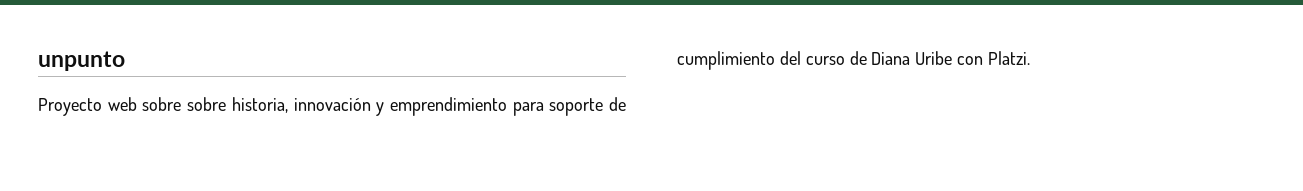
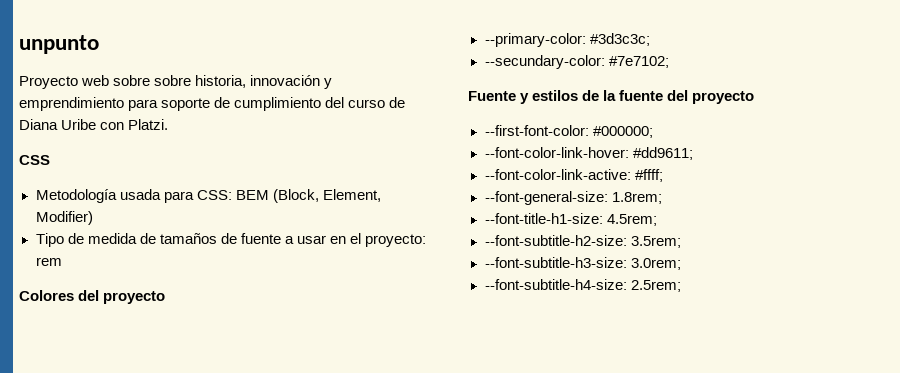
+ CSS
+ Metodología usada para CSS: BEM (Block, Element, Modifier)
+ Tipo de medida de tamaños de fuente a usar en el proyecto: rem
+ Colores del proyecto
+ --primary-color: #3d3c3c;
+ --secundary-color: #7e7102;
+ Fuente y estilos de la fuente del proyecto
+ --first-font-color: #000000;
+ --font-color-link-hover: #dd9611;
+ --font-color-link-active: #ffff;
+ --font-general-size: 1.8rem;
+ --font-title-h1-size: 4.5rem;
+ --font-subtitle-h2-size: 3.5rem;
+ --font-subtitle-h3-size: 3.0rem;
+ --font-subtitle-h4-size: 2.5rem;

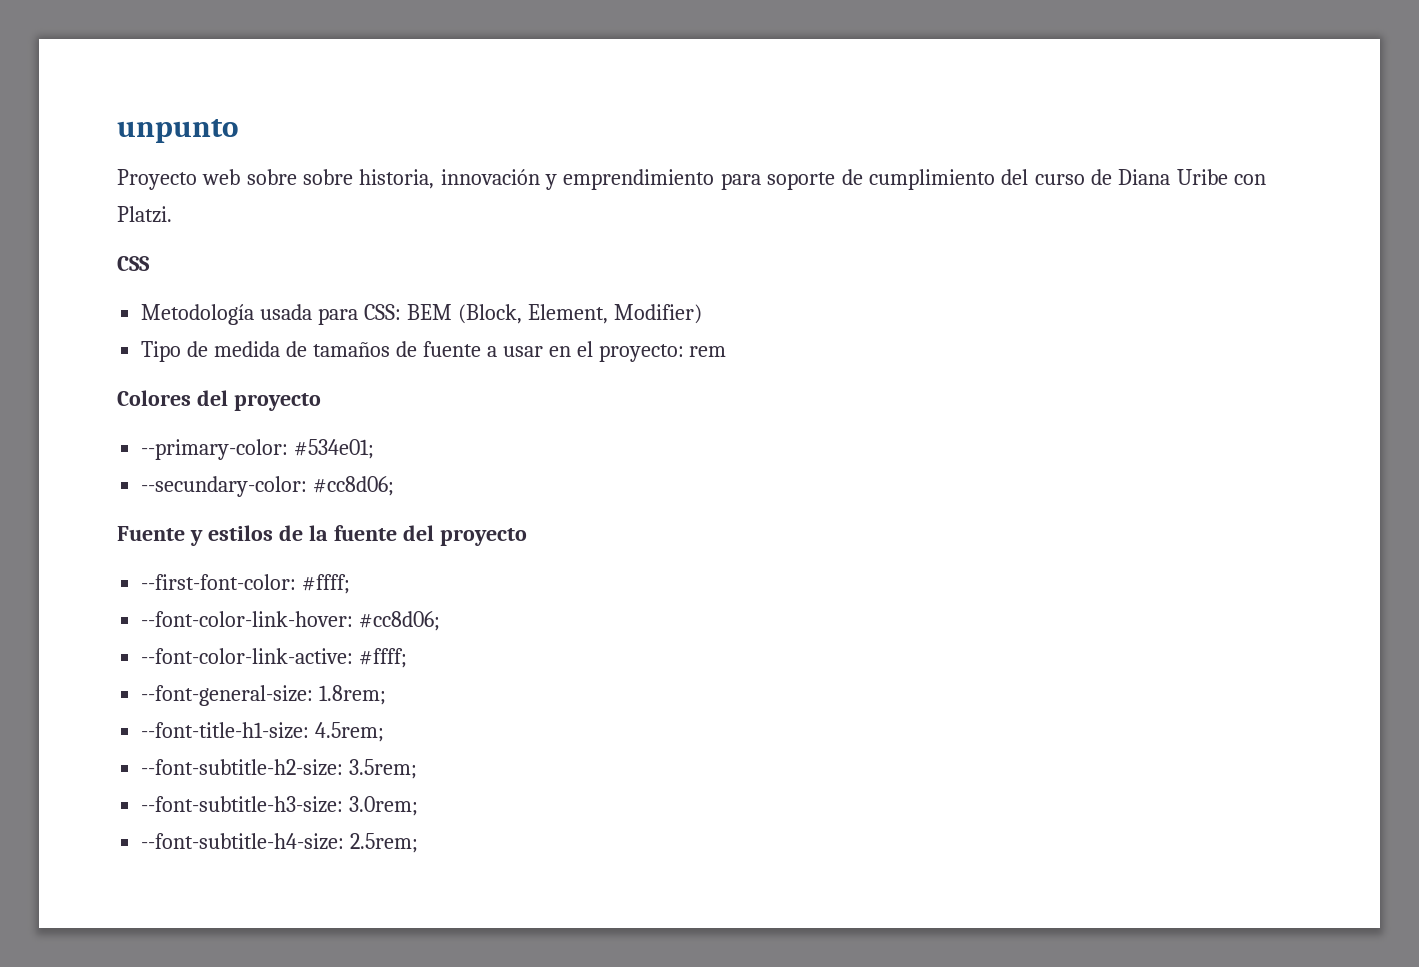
- --primary-color: #3d3c3c;
+ --primary-color: #534e01;
- --secundary-color: #7e7102;
+ --secundary-color: #cc8d06;
- --first-font-color: #000000;
+ --first-font-color: #ffff;
- --font-color-link-hover: #dd9611;
+ --font-color-link-hover: #cc8d06;

